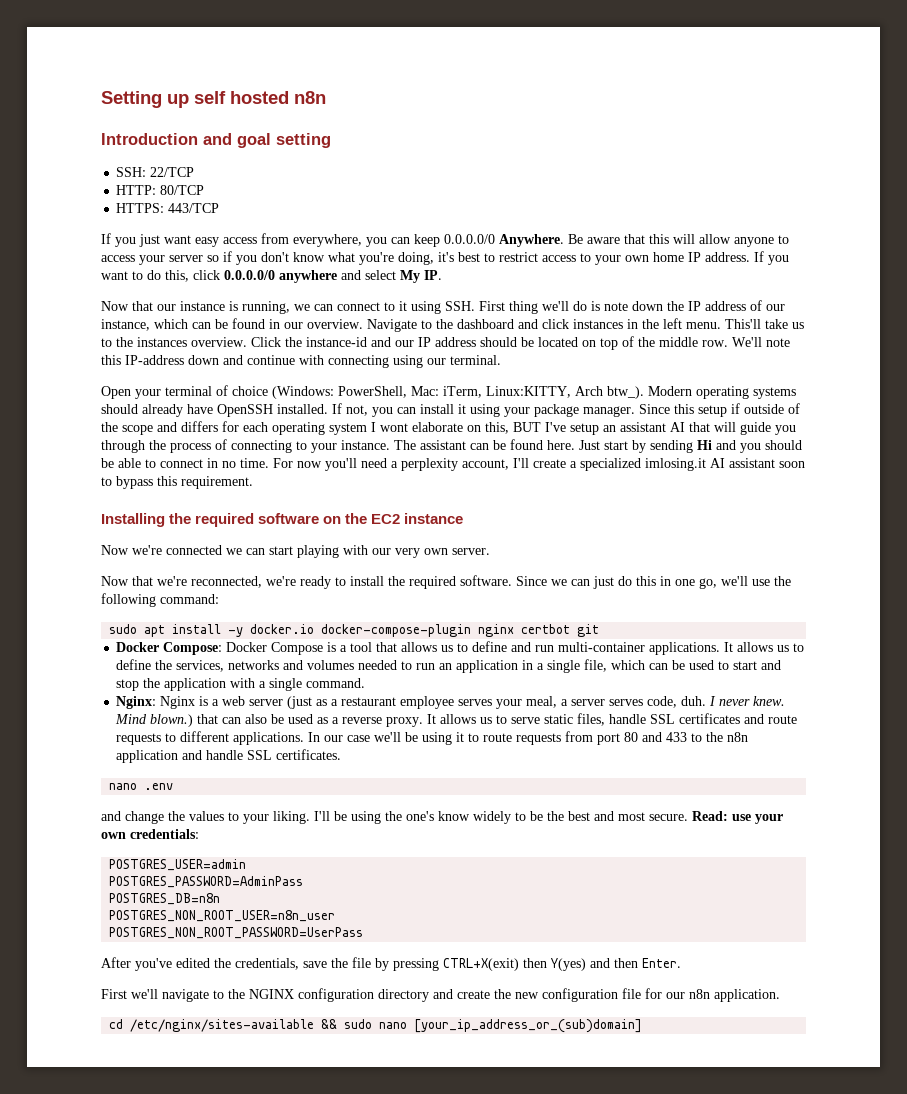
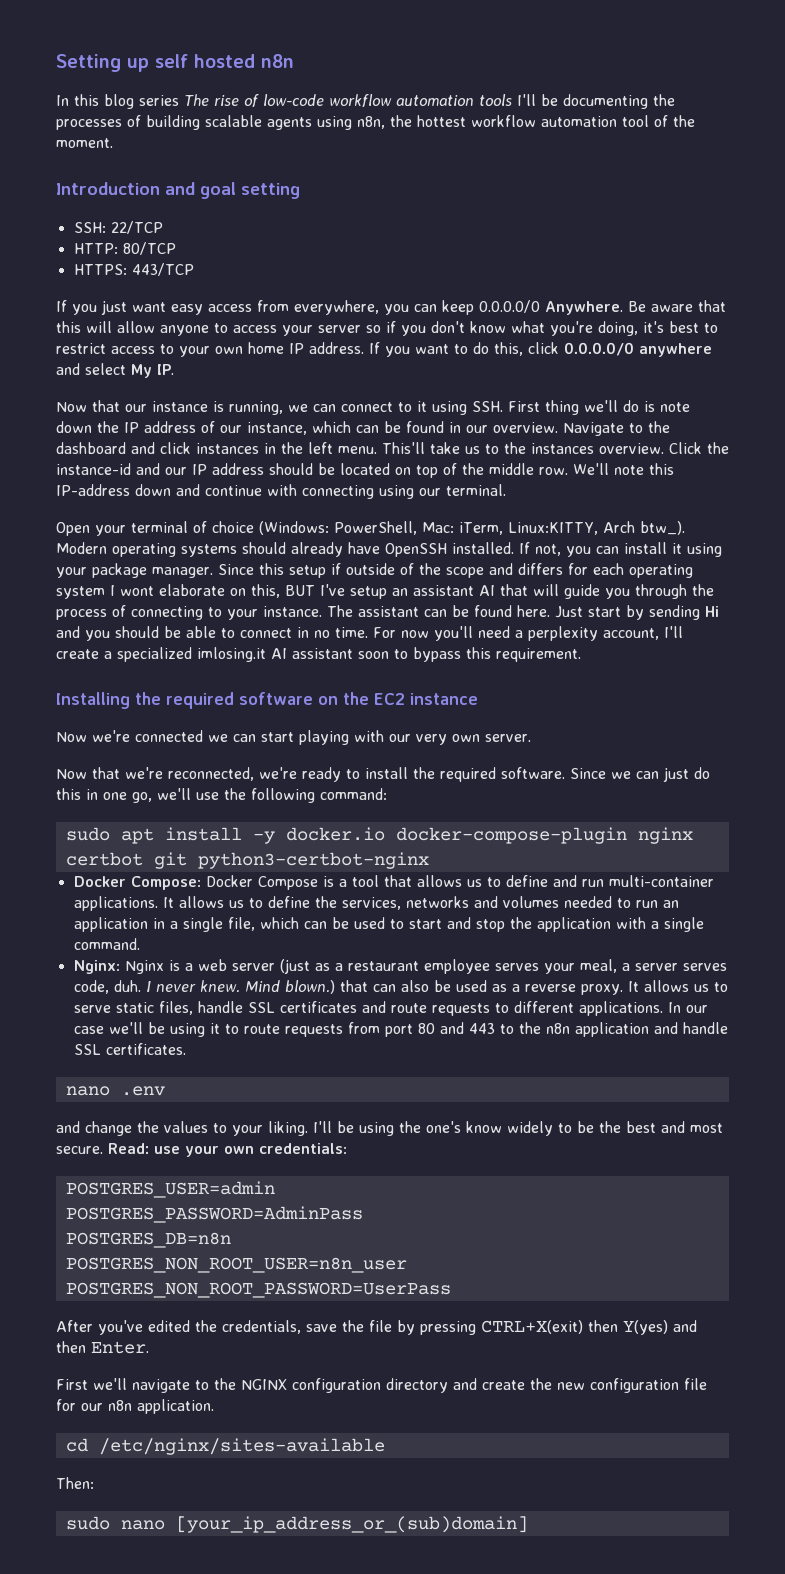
+ In this blog series The rise of low-code workflow automation tools I'll be documenting the processes of building scalable agents using n8n, the hottest workflow automation tool of the moment.
- sudo apt install -y docker.io docker-compose-plugin nginx certbot git
+ sudo apt install -y docker.io docker-compose-plugin nginx certbot git python3-certbot-nginx
- In our case we'll be using it to route requests from port 80 and 433 to the n8n application and handle SSL certificates.
+ In our case we'll be using it to route requests from port 80 and 443 to the n8n application and handle SSL certificates.
- cd /etc/nginx/sites-available && sudo nano [your_ip_address_or_(sub)domain]
+ cd /etc/nginx/sites-available
+ Then:
+ sudo nano [your_ip_address_or_(sub)domain]

